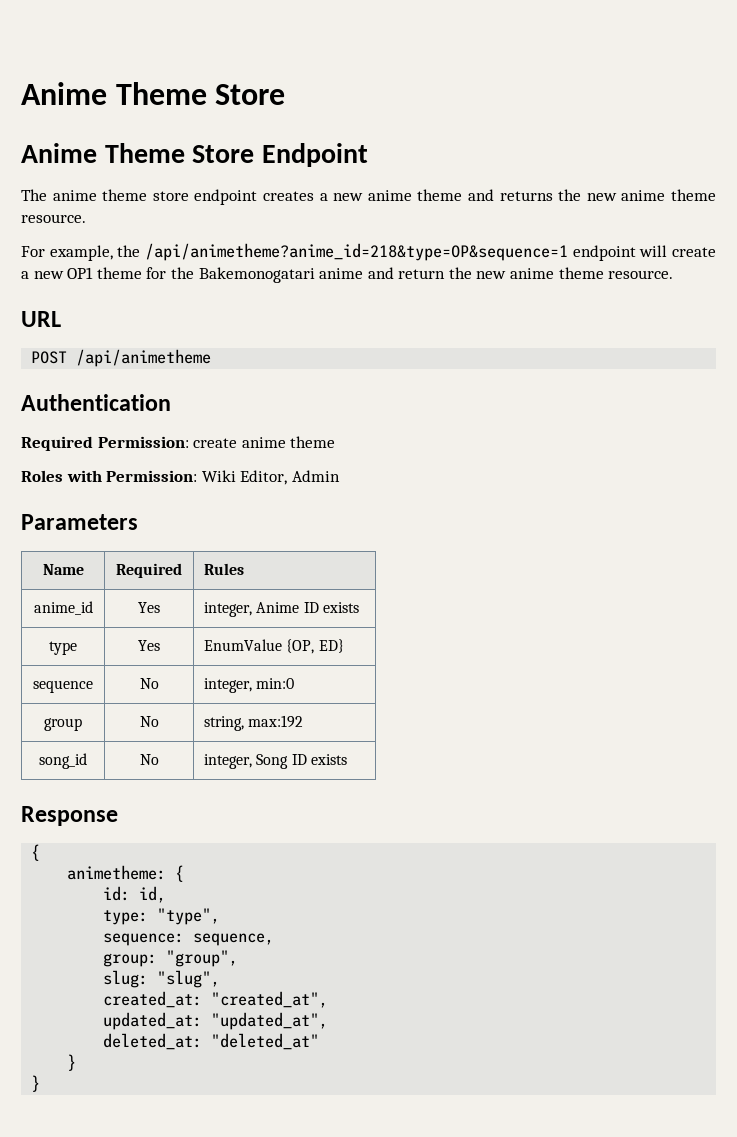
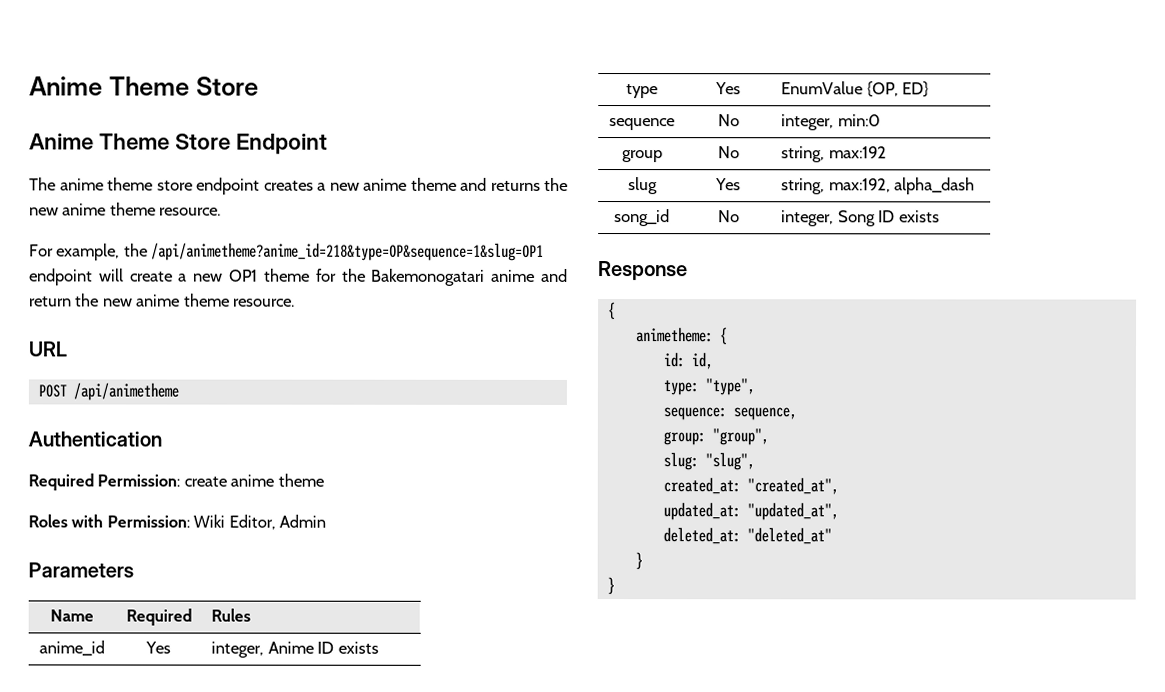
- For example, the /api/animetheme?anime_id=218&type=OP&sequence=1 endpoint will create a new OP1 theme for the Bakemonogatari anime and return the new anime theme resource.
+ For example, the /api/animetheme?anime_id=218&type=OP&sequence=1&slug=OP1 endpoint will create a new OP1 theme for the Bakemonogatari anime and return the new anime theme resource.
+ slug | Yes | string, max:192, alpha_dash

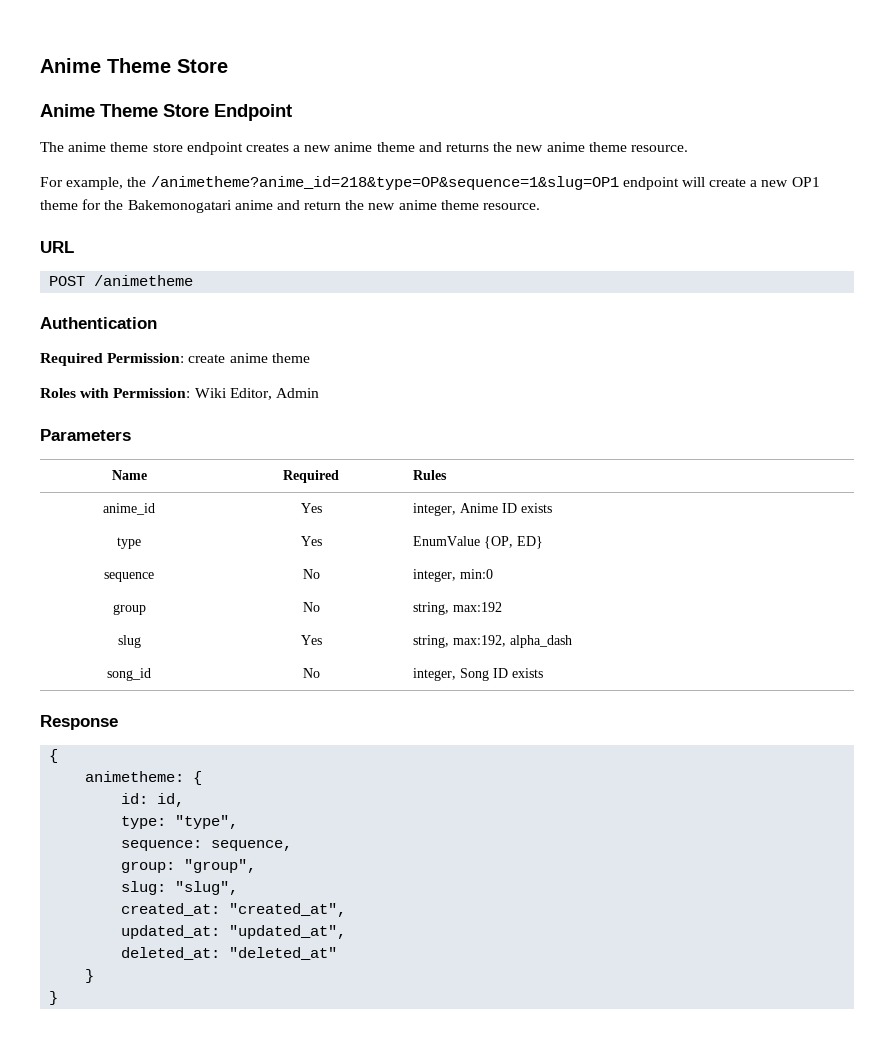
- For example, the /api/animetheme?anime_id=218&type=OP&sequence=1&slug=OP1 endpoint will create a new OP1 theme for the Bakemonogatari anime and return the new anime theme resource.
+ For example, the /animetheme?anime_id=218&type=OP&sequence=1&slug=OP1 endpoint will create a new OP1 theme for the Bakemonogatari anime and return the new anime theme resource.
- POST /api/animetheme
+ POST /animetheme

